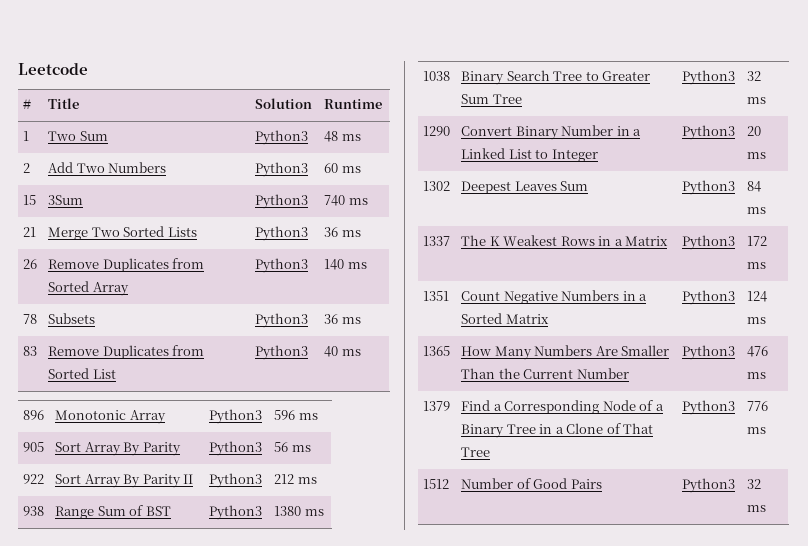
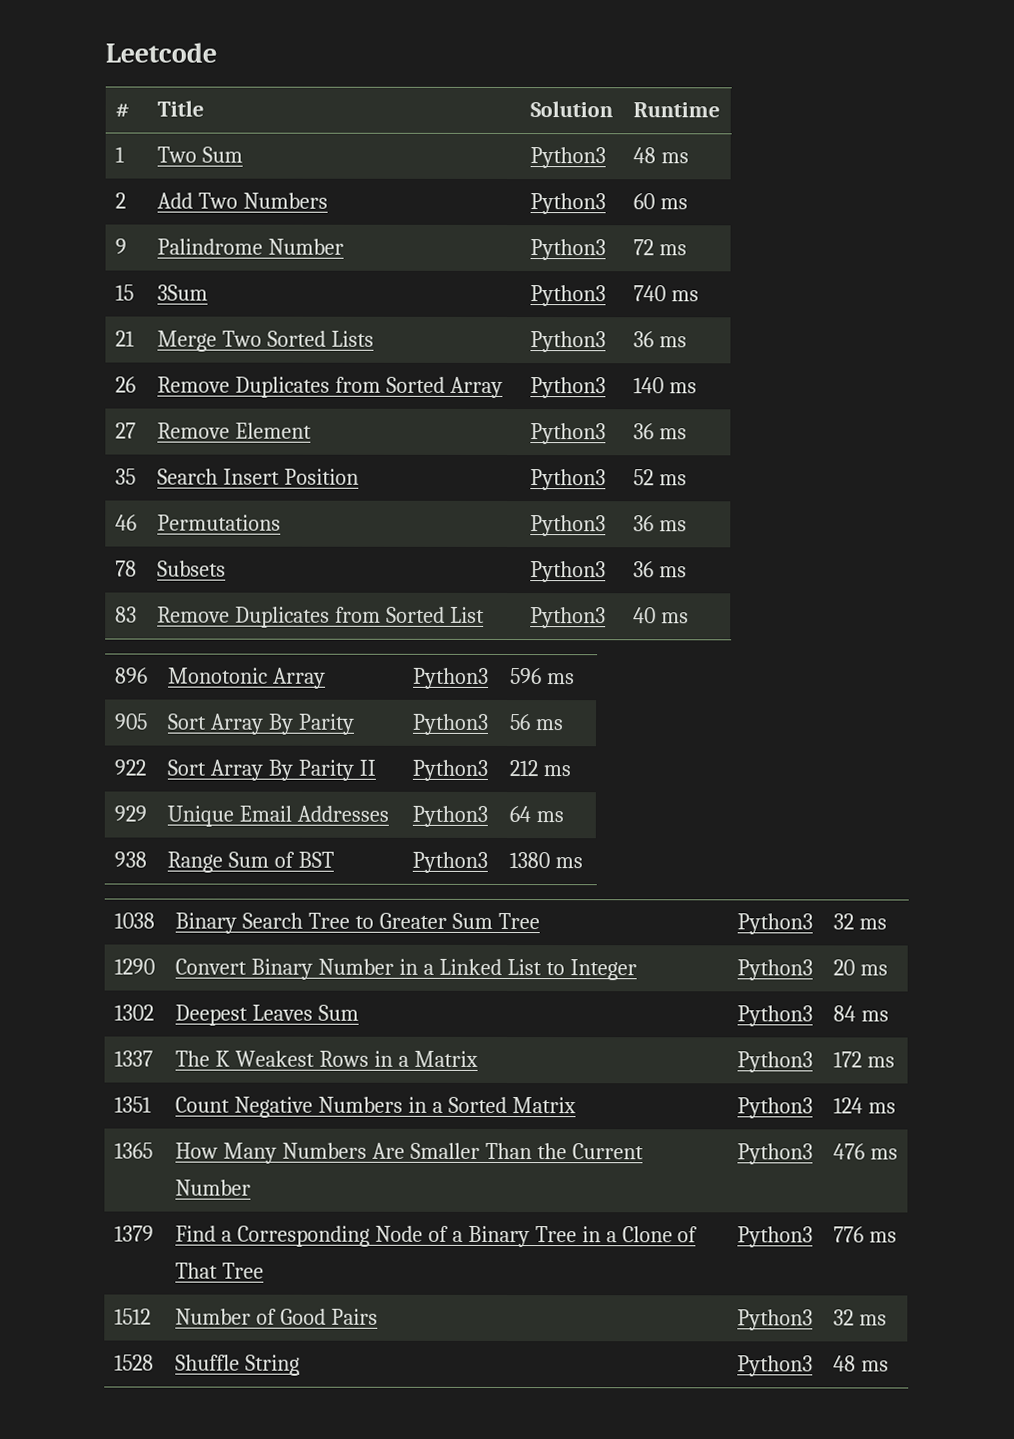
+ 9 | Palindrome Number | Python3 | 72 ms
+ 27 | Remove Element | Python3 | 36 ms
+ 35 | Search Insert Position | Python3 | 52 ms
+ 46 | Permutations | Python3 | 36 ms
+ 929 | Unique Email Addresses | Python3 | 64 ms
+ 1528 | Shuffle String | Python3 | 48 ms

